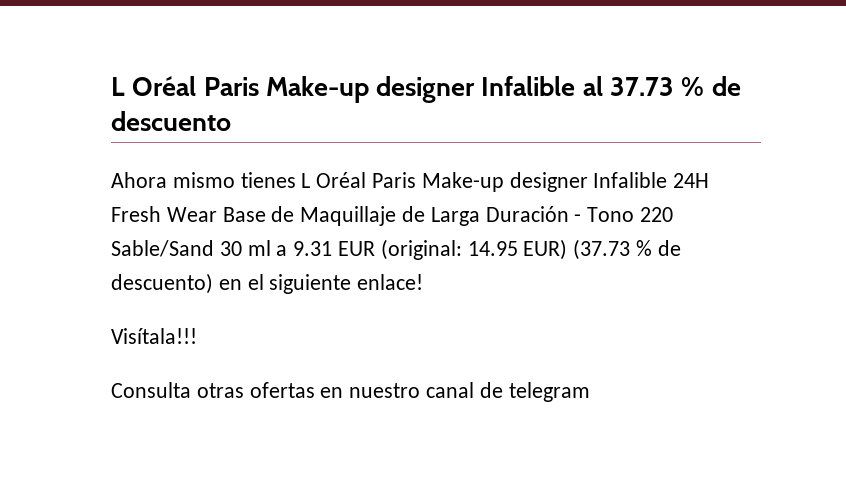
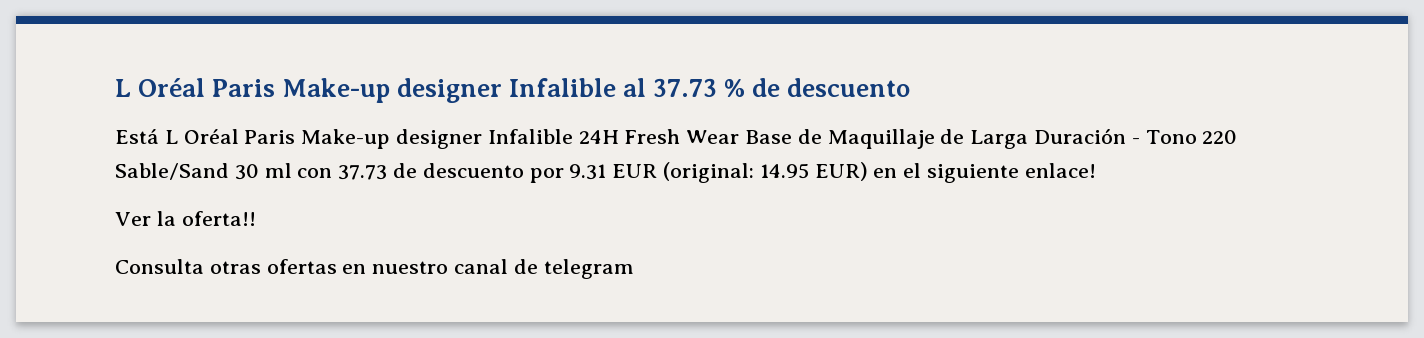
- Ahora mismo tienes L Oréal Paris Make-up designer Infalible 24H Fresh Wear Base de Maquillaje de Larga Duración - Tono 220 Sable/Sand 30 ml a 9.31 EUR (original: 14.95 EUR) (37.73 % de descuento) en el siguiente enlace!
+ Está L Oréal Paris Make-up designer Infalible 24H Fresh Wear Base de Maquillaje de Larga Duración - Tono 220 Sable/Sand 30 ml con 37.73 de descuento por 9.31 EUR (original: 14.95 EUR) en el siguiente enlace!
- Visítala!!!
+ Ver la oferta!!

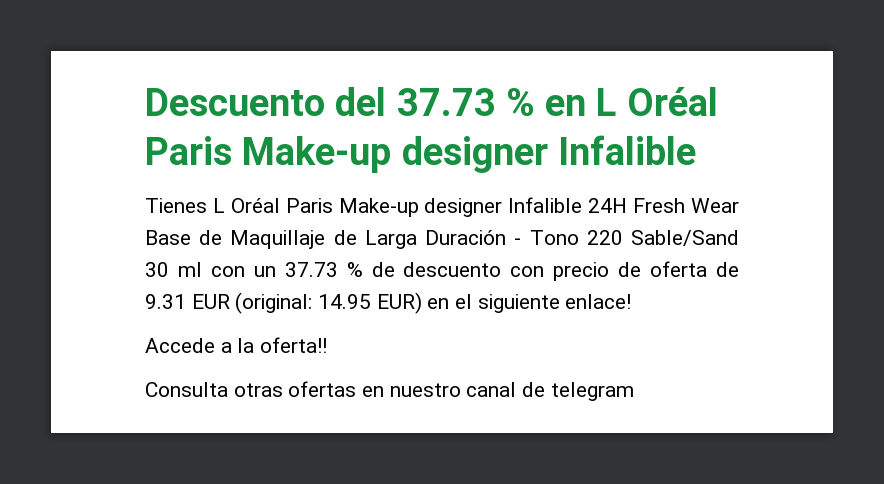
- L Oréal Paris Make-up designer Infalible al 37.73 % de descuento
- Está L Oréal Paris Make-up designer Infalible 24H Fresh Wear Base de Maquillaje de Larga Duración - Tono 220 Sable/Sand 30 ml con 37.73 de descuento por 9.31 EUR (original: 14.95 EUR) en el siguiente enlace!
+ Descuento del 37.73 % en L Oréal Paris Make-up designer Infalible
+ Tienes L Oréal Paris Make-up designer Infalible 24H Fresh Wear Base de Maquillaje de Larga Duración - Tono 220 Sable/Sand 30 ml con un 37.73 % de descuento con precio de oferta de 9.31 EUR (original: 14.95 EUR) en el siguiente enlace!
- Ver la oferta!!
+ Accede a la oferta!!

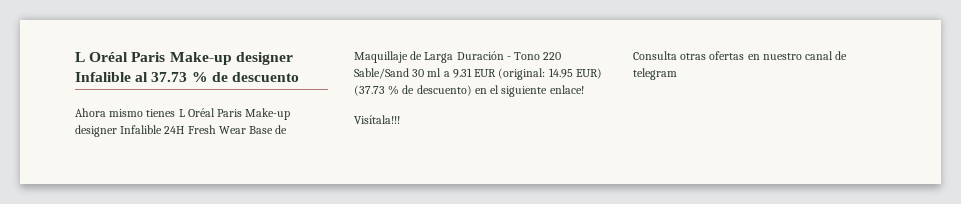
- Descuento del 37.73 % en L Oréal Paris Make-up designer Infalible
- Tienes L Oréal Paris Make-up designer Infalible 24H Fresh Wear Base de Maquillaje de Larga Duración - Tono 220 Sable/Sand 30 ml con un 37.73 % de descuento con precio de oferta de 9.31 EUR (original: 14.95 EUR) en el siguiente enlace!
+ L Oréal Paris Make-up designer Infalible al 37.73 % de descuento
+ Ahora mismo tienes L Oréal Paris Make-up designer Infalible 24H Fresh Wear Base de Maquillaje de Larga Duración - Tono 220 Sable/Sand 30 ml a 9.31 EUR (original: 14.95 EUR) (37.73 % de descuento) en el siguiente enlace!
- Accede a la oferta!!
+ Visítala!!!

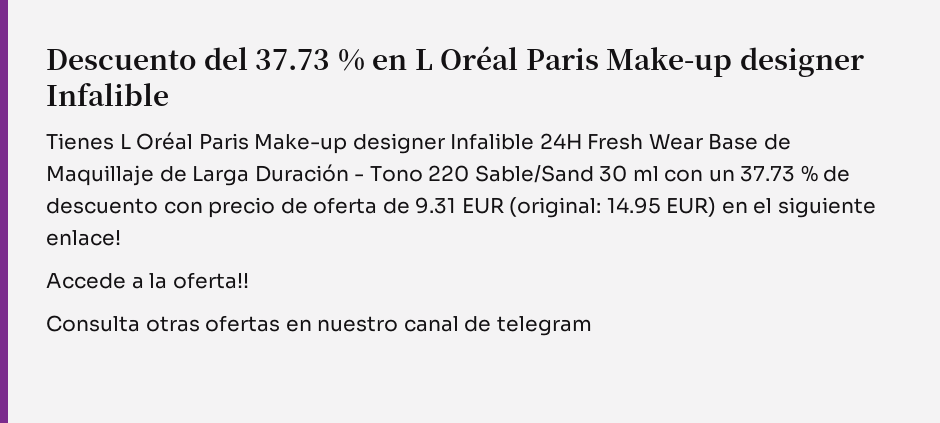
- L Oréal Paris Make-up designer Infalible al 37.73 % de descuento
- Ahora mismo tienes L Oréal Paris Make-up designer Infalible 24H Fresh Wear Base de Maquillaje de Larga Duración - Tono 220 Sable/Sand 30 ml a 9.31 EUR (original: 14.95 EUR) (37.73 % de descuento) en el siguiente enlace!
+ Descuento del 37.73 % en L Oréal Paris Make-up designer Infalible
+ Tienes L Oréal Paris Make-up designer Infalible 24H Fresh Wear Base de Maquillaje de Larga Duración - Tono 220 Sable/Sand 30 ml con un 37.73 % de descuento con precio de oferta de 9.31 EUR (original: 14.95 EUR) en el siguiente enlace!
- Visítala!!!
+ Accede a la oferta!!

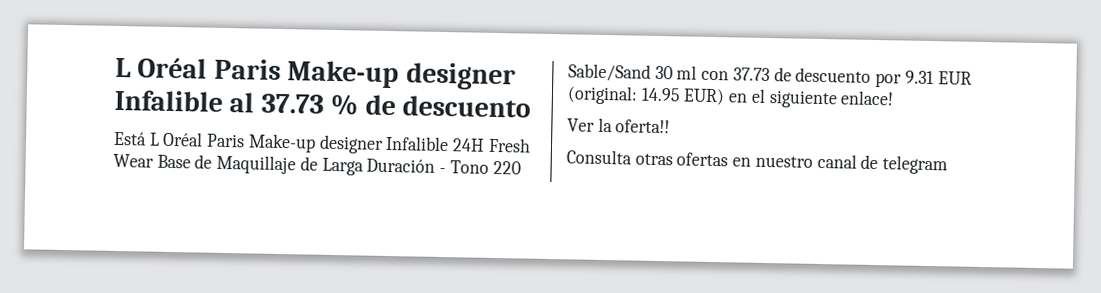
- Descuento del 37.73 % en L Oréal Paris Make-up designer Infalible
- Tienes L Oréal Paris Make-up designer Infalible 24H Fresh Wear Base de Maquillaje de Larga Duración - Tono 220 Sable/Sand 30 ml con un 37.73 % de descuento con precio de oferta de 9.31 EUR (original: 14.95 EUR) en el siguiente enlace!
+ L Oréal Paris Make-up designer Infalible al 37.73 % de descuento
+ Está L Oréal Paris Make-up designer Infalible 24H Fresh Wear Base de Maquillaje de Larga Duración - Tono 220 Sable/Sand 30 ml con 37.73 de descuento por 9.31 EUR (original: 14.95 EUR) en el siguiente enlace!
- Accede a la oferta!!
+ Ver la oferta!!

